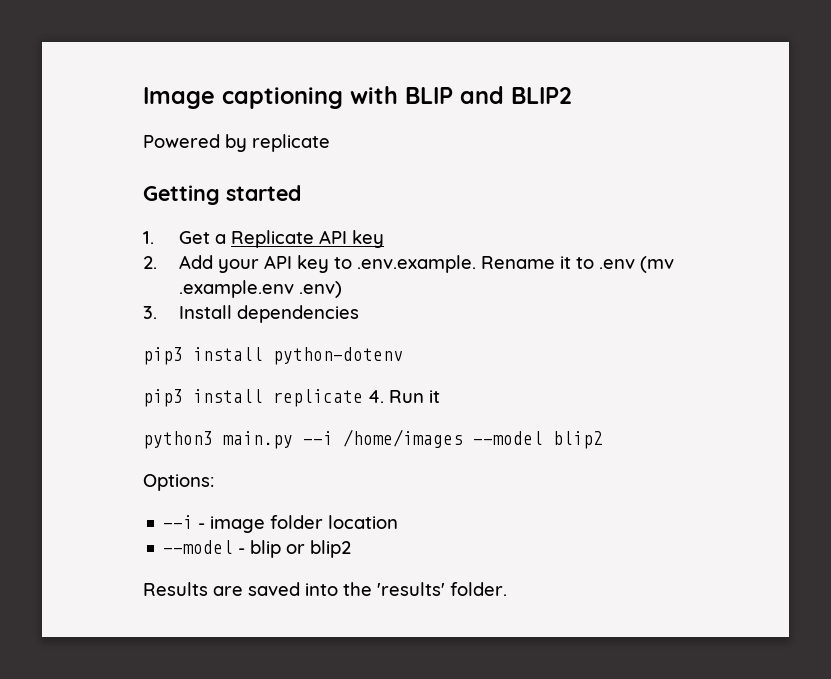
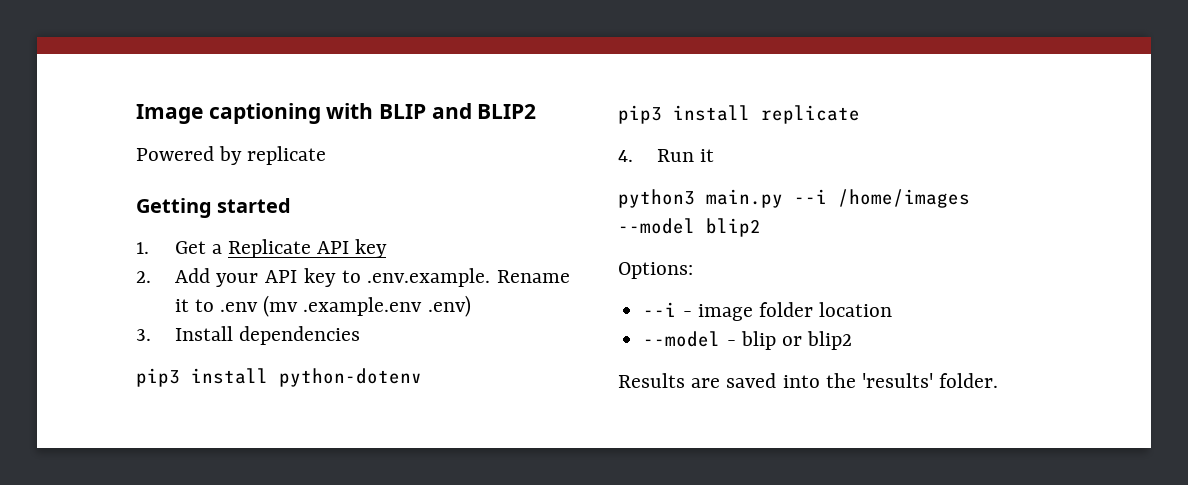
- pip3 install replicate 4. Run it
+ pip3 install replicate
+ 4. Run it

